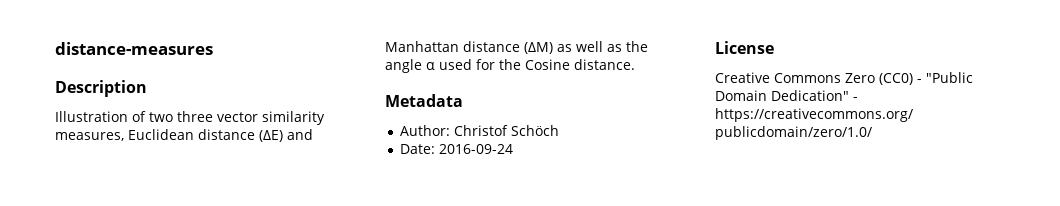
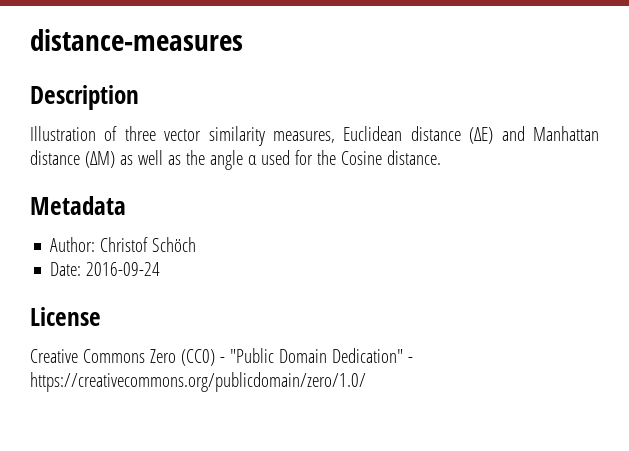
- Illustration of two three vector similarity measures, Euclidean distance (ΔE) and Manhattan distance (ΔM) as well as the angle α used for the Cosine distance.
+ Illustration of three vector similarity measures, Euclidean distance (ΔE) and Manhattan distance (ΔM) as well as the angle α used for the Cosine distance.

